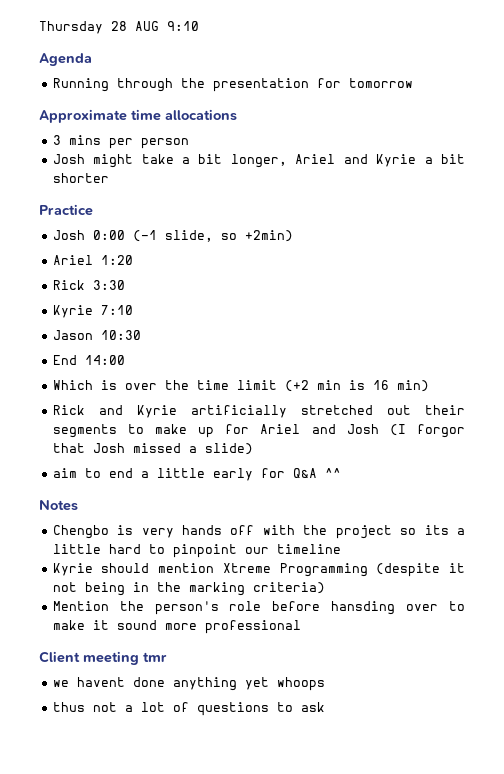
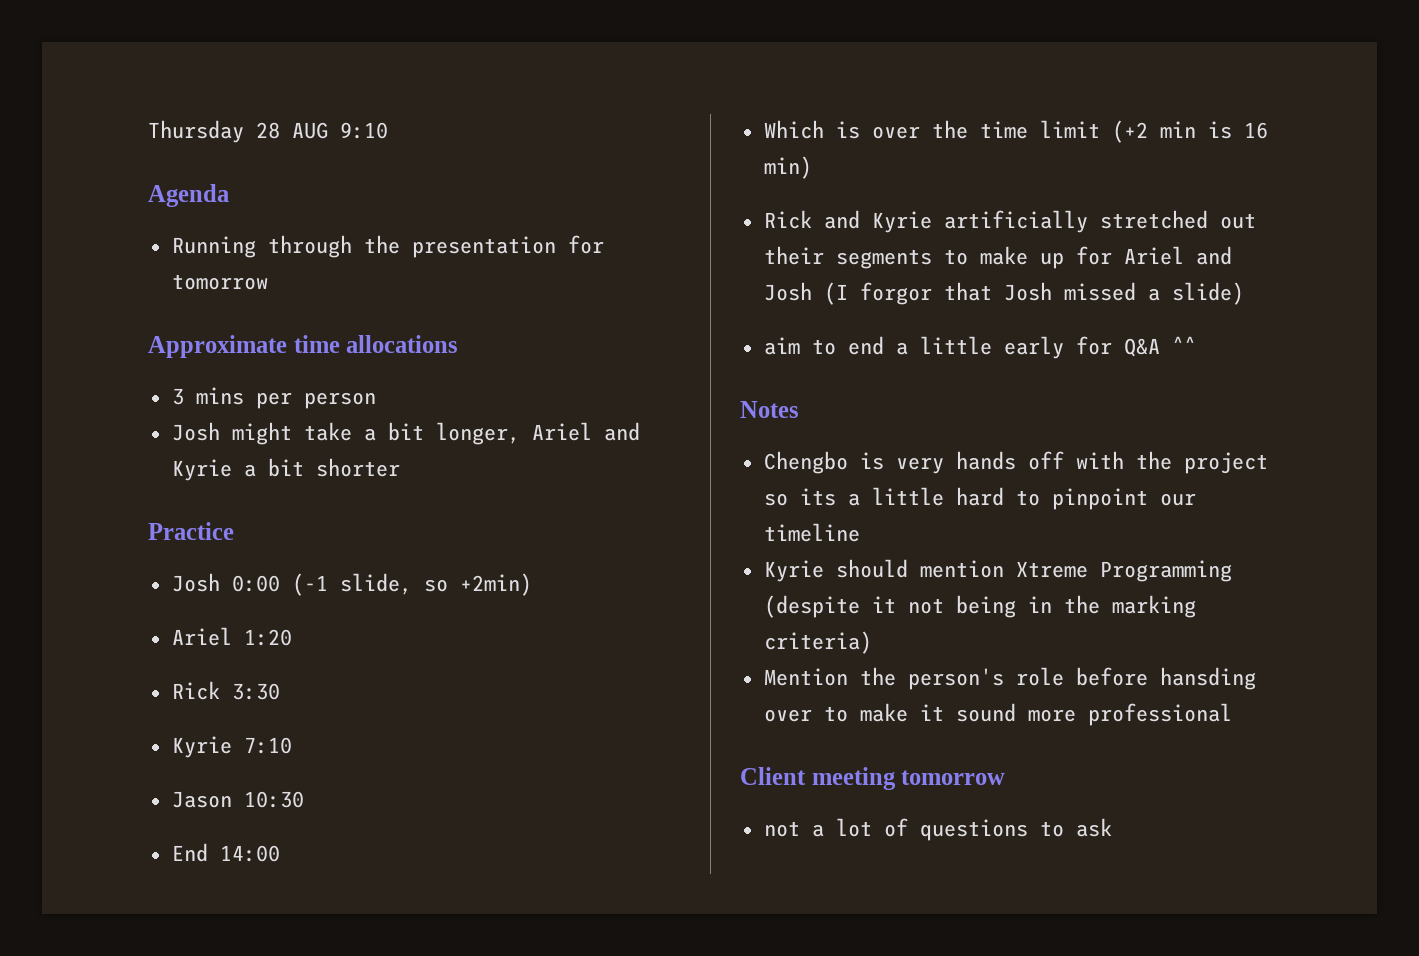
- Client meeting tmr
- we havent done anything yet whoops
- thus not a lot of questions to ask
+ Client meeting tomorrow
+ not a lot of questions to ask

